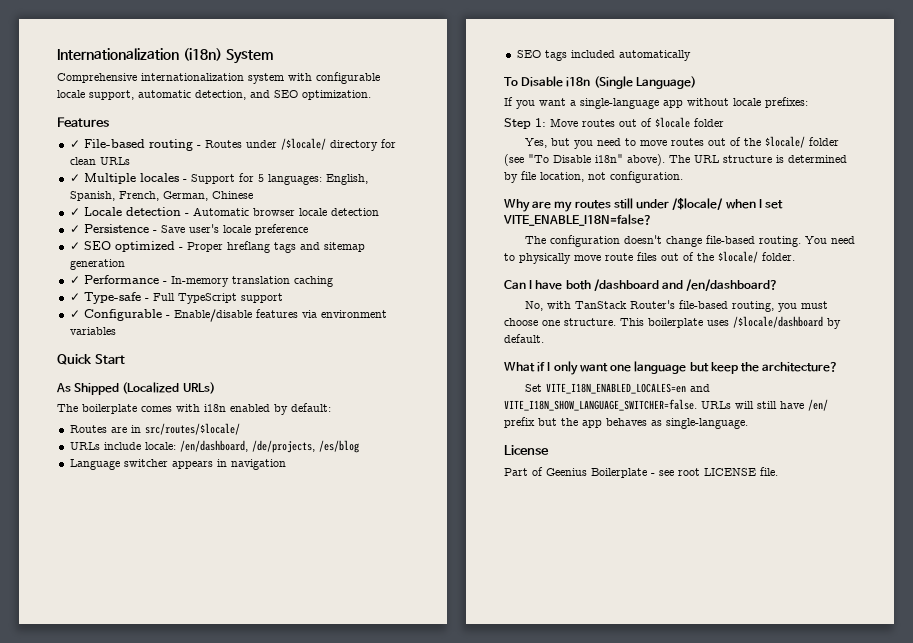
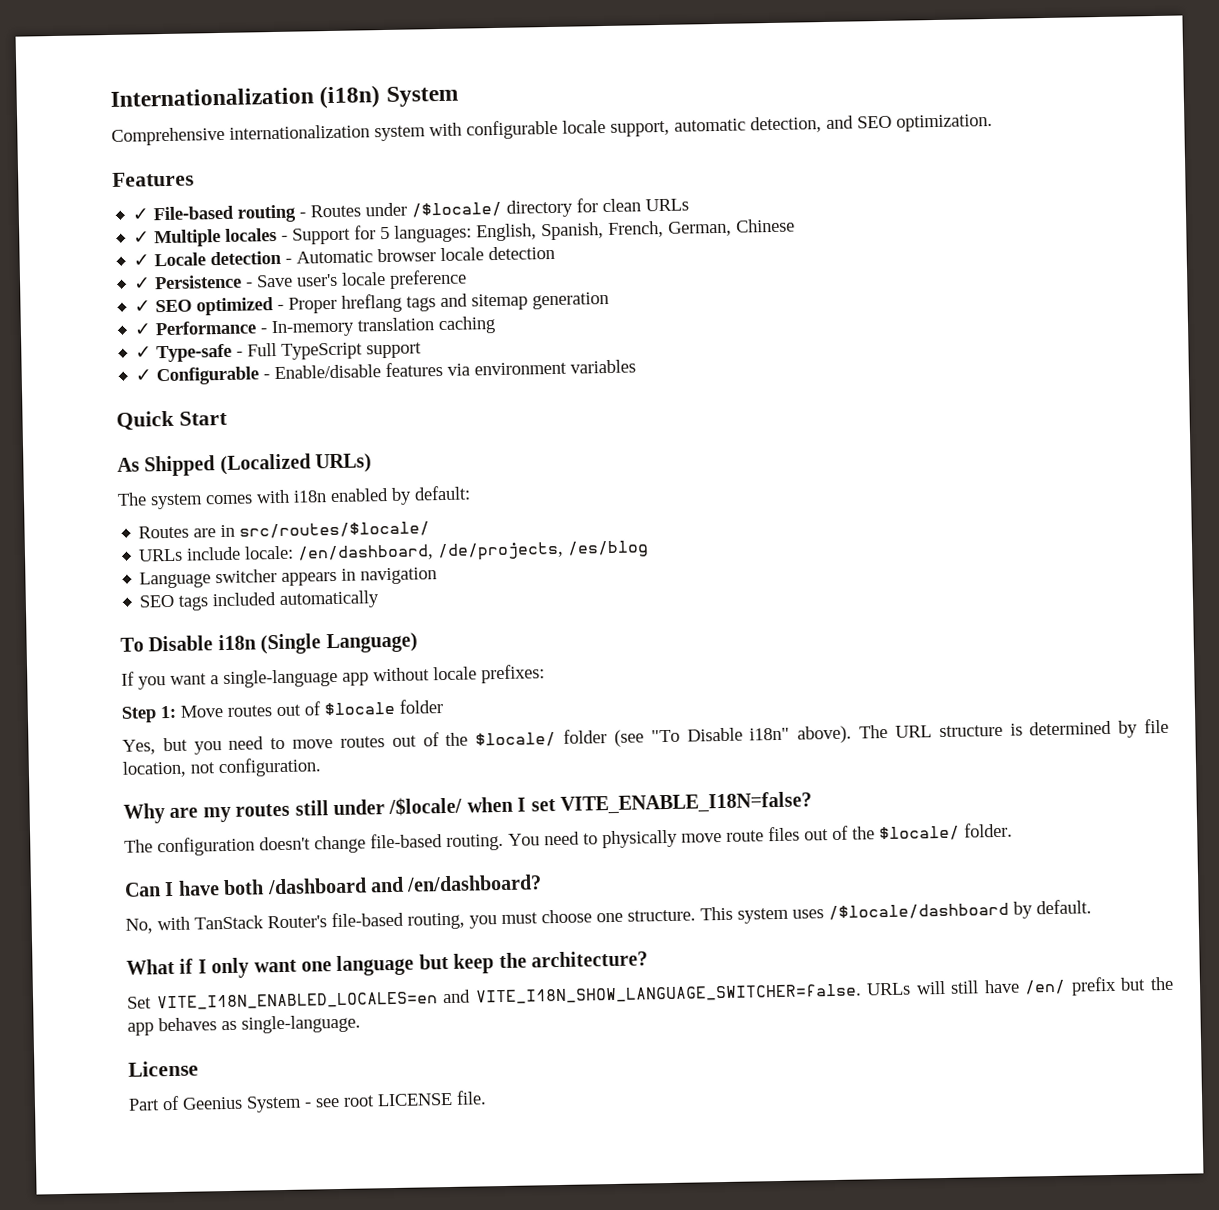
- The boilerplate comes with i18n enabled by default:
+ The system comes with i18n enabled by default:
- This boilerplate uses /$locale/dashboard by default.
+ This system uses /$locale/dashboard by default.
- Part of Geenius Boilerplate - see root LICENSE file.
+ Part of Geenius System - see root LICENSE file.

